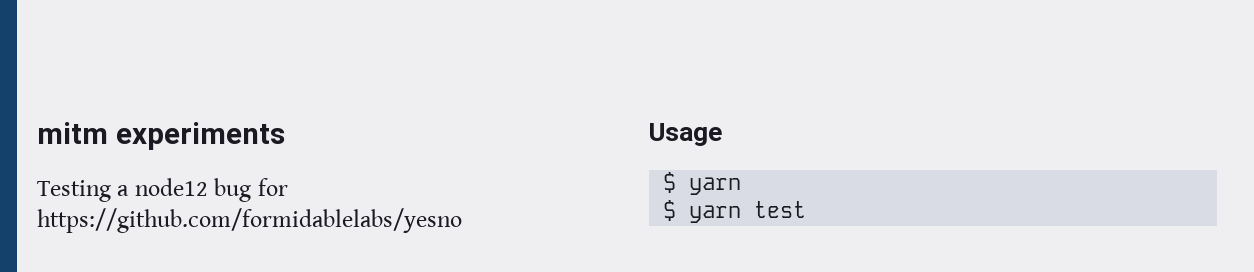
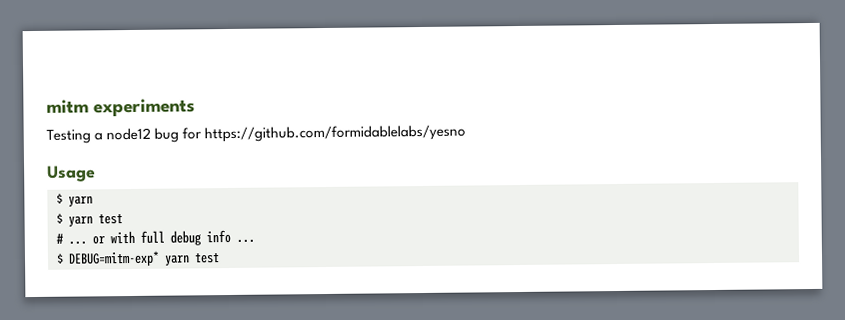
+ # ... or with full debug info ...
+ $ DEBUG=mitm-exp* yarn test

